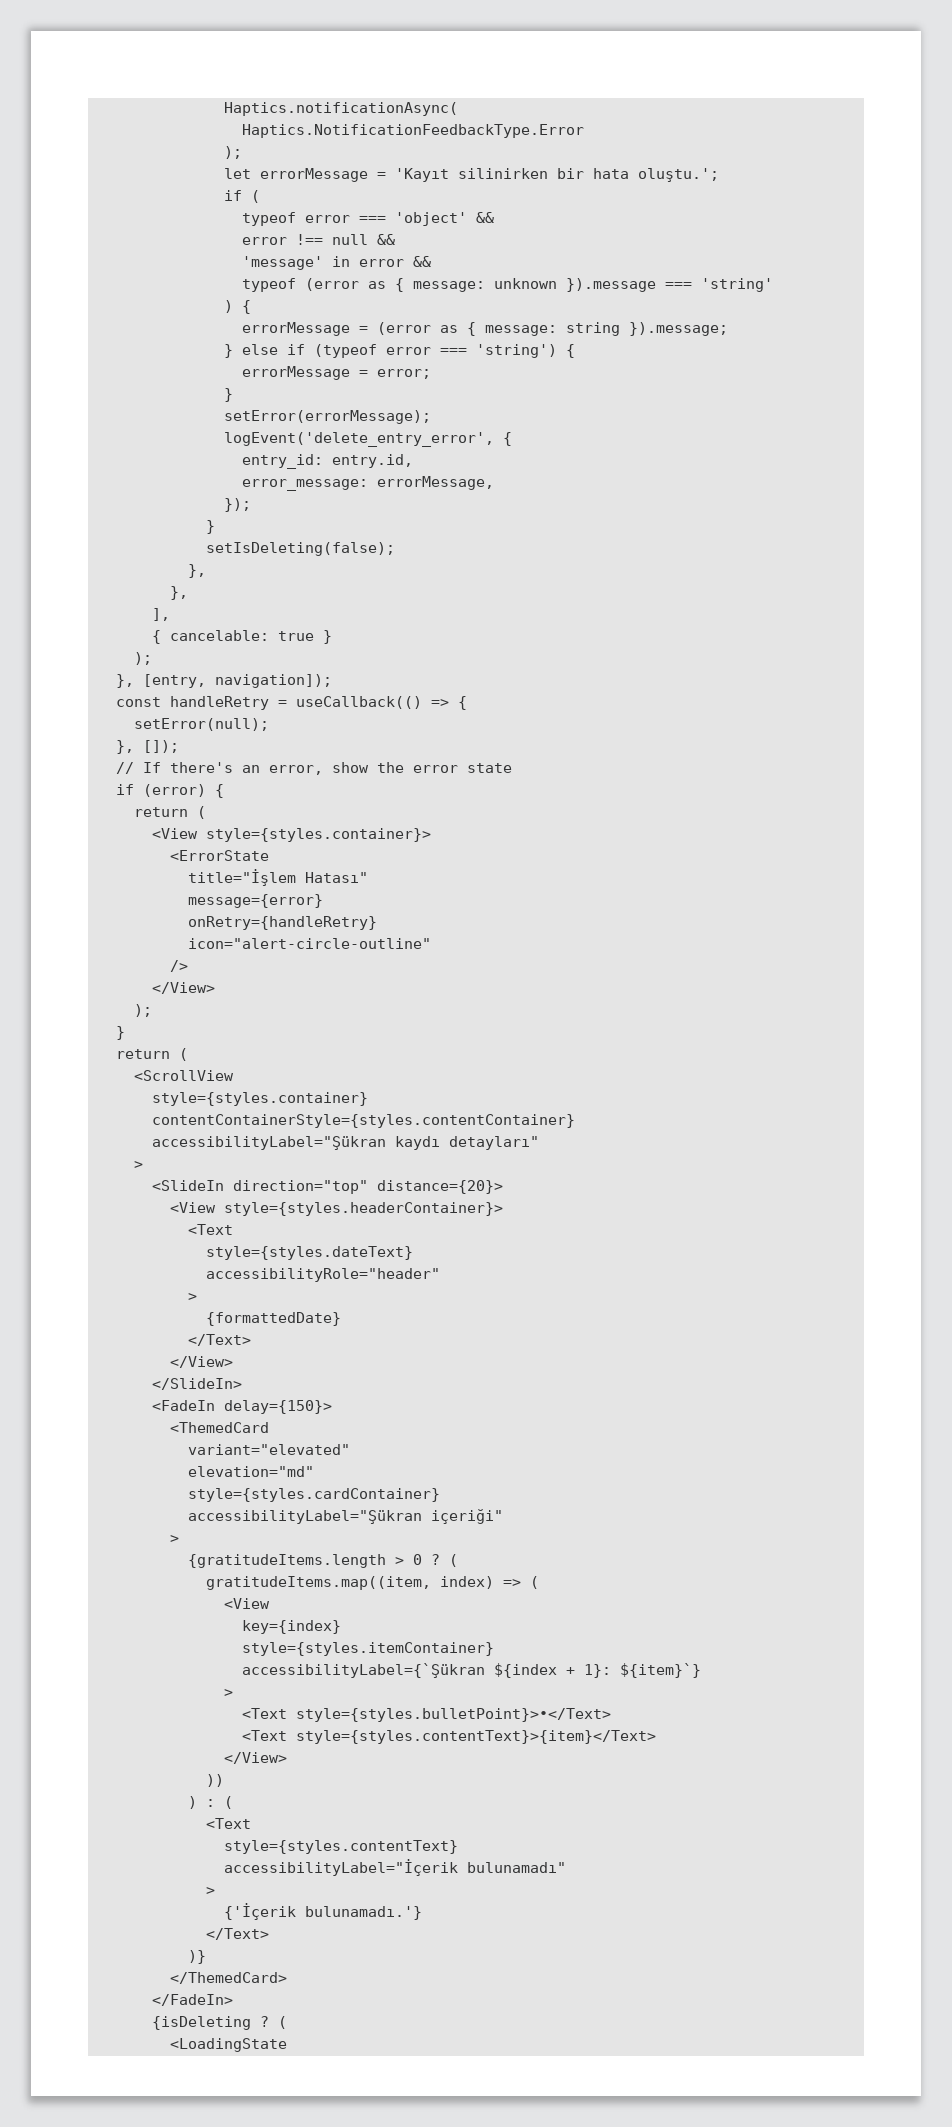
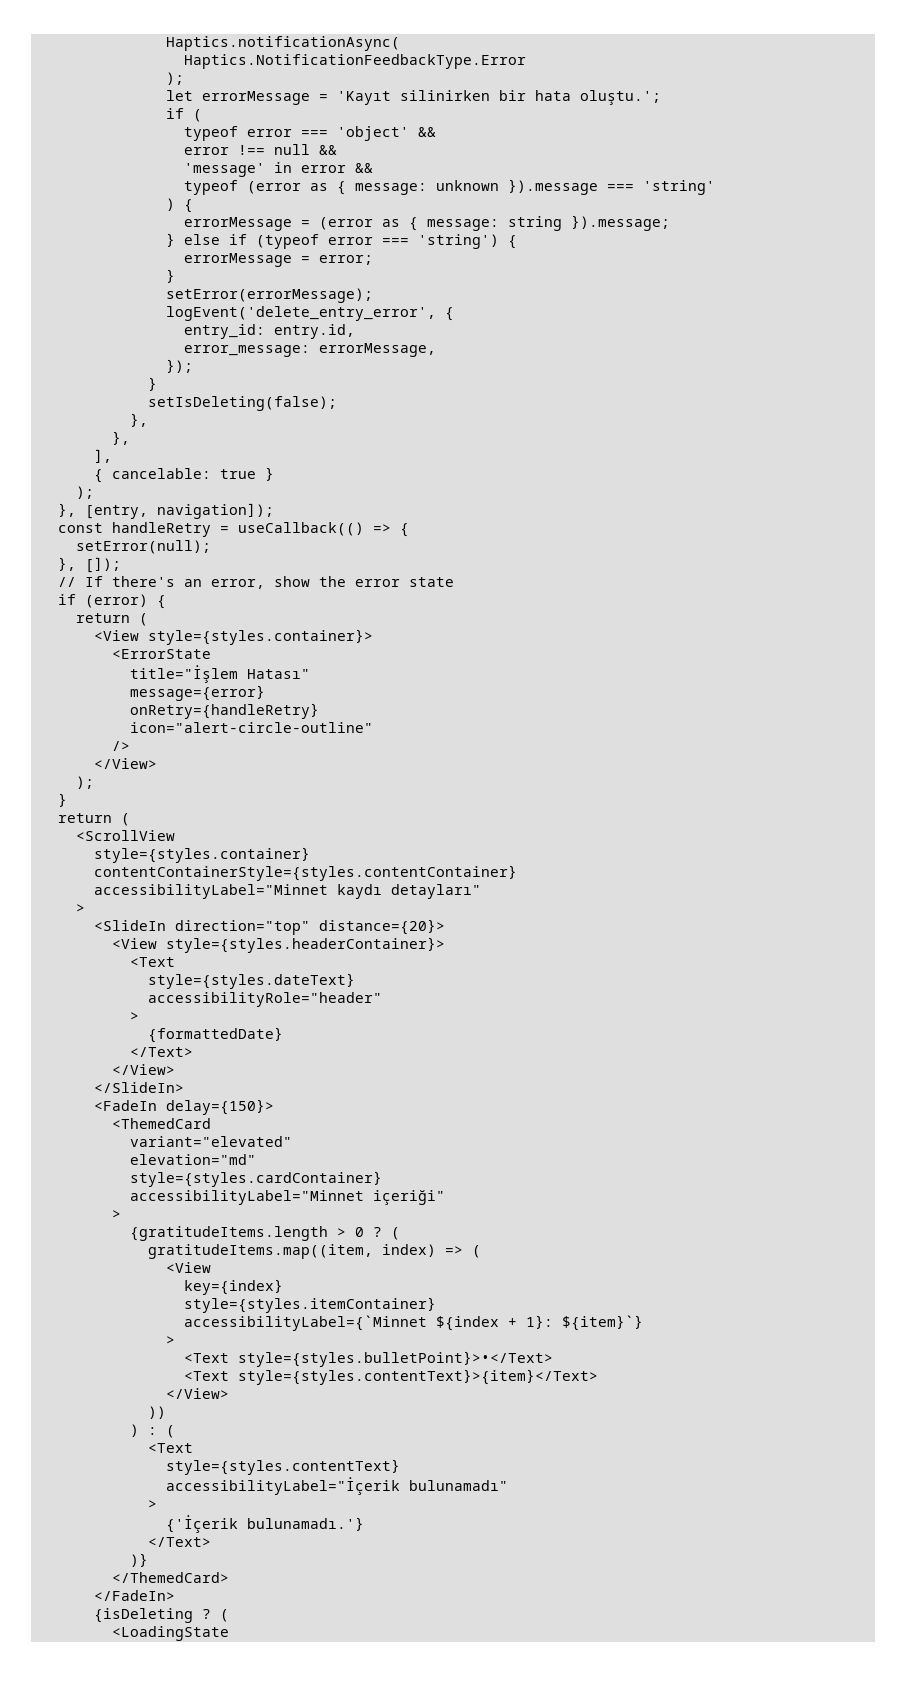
- accessibilityLabel="Şükran kaydı detayları"
+ accessibilityLabel="Minnet kaydı detayları"
- accessibilityLabel="Şükran içeriği"
+ accessibilityLabel="Minnet içeriği"
- accessibilityLabel={`Şükran ${index + 1}: ${item}`}
+ accessibilityLabel={`Minnet ${index + 1}: ${item}`}

